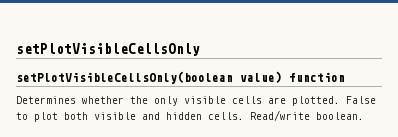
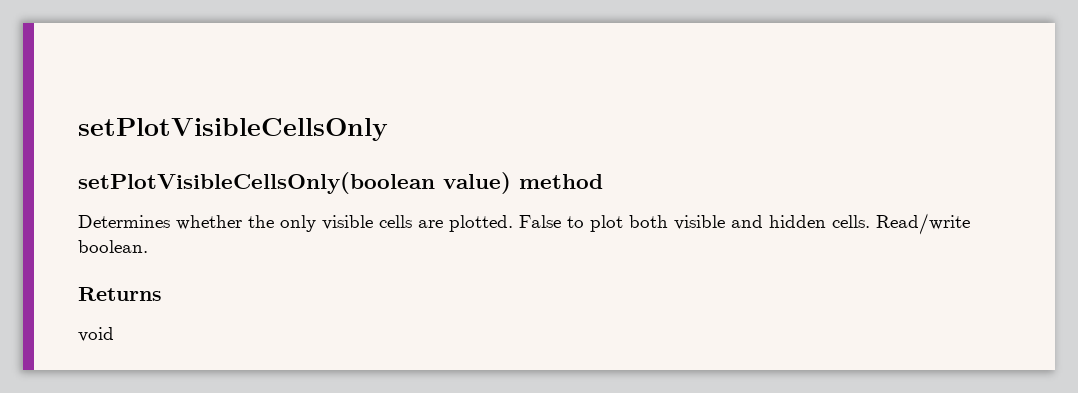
- setPlotVisibleCellsOnly(boolean value) function
+ setPlotVisibleCellsOnly(boolean value) method
+ Returns
+ void

